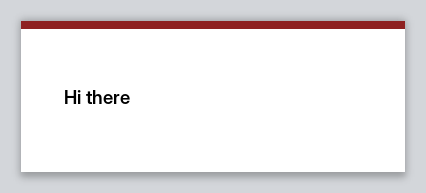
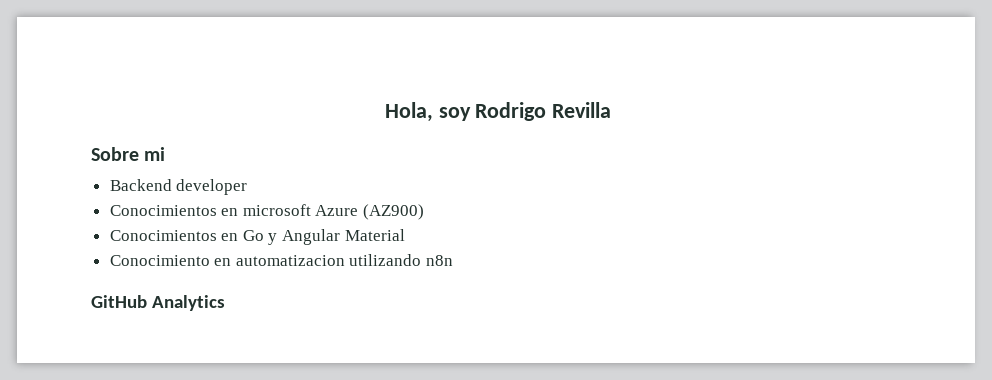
- Hi there
+ Hola, soy Rodrigo Revilla
+ Sobre mi
+ Backend developer
+ Conocimientos en microsoft Azure (AZ900)
+ Conocimientos en Go y Angular Material
+ Conocimiento en automatizacion utilizando n8n
+ GitHub Analytics

